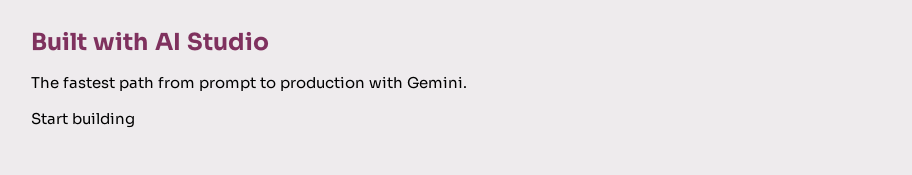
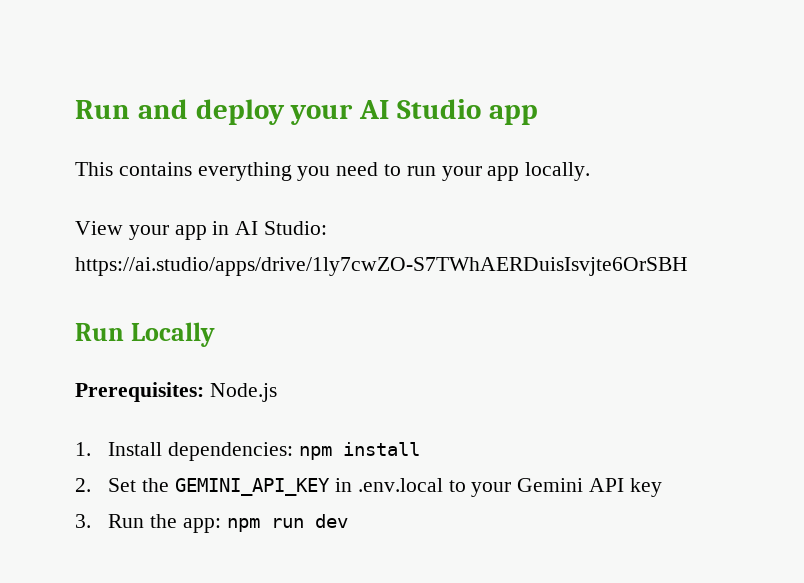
- Built with AI Studio
- The fastest path from prompt to production with Gemini.
- Start building
+ Run and deploy your AI Studio app
+ This contains everything you need to run your app locally.
+ View your app in AI Studio: https://ai.studio/apps/drive/1ly7cwZO-S7TWhAERDuisIsvjte6OrSBH
+ Run Locally
+ Prerequisites: Node.js
+ 1. Install dependencies: npm install
+ 2. Set the GEMINI_API_KEY in .env.local to your Gemini API key
+ 3. Run the app: npm run dev

